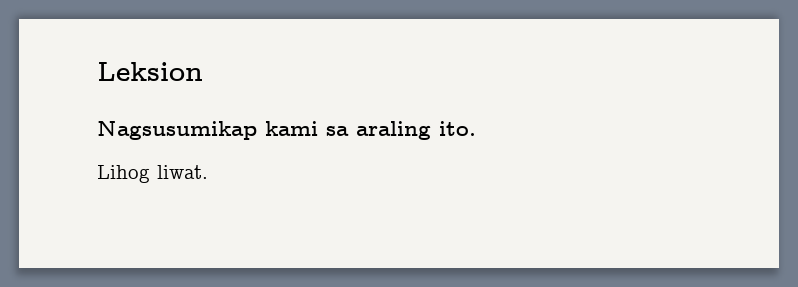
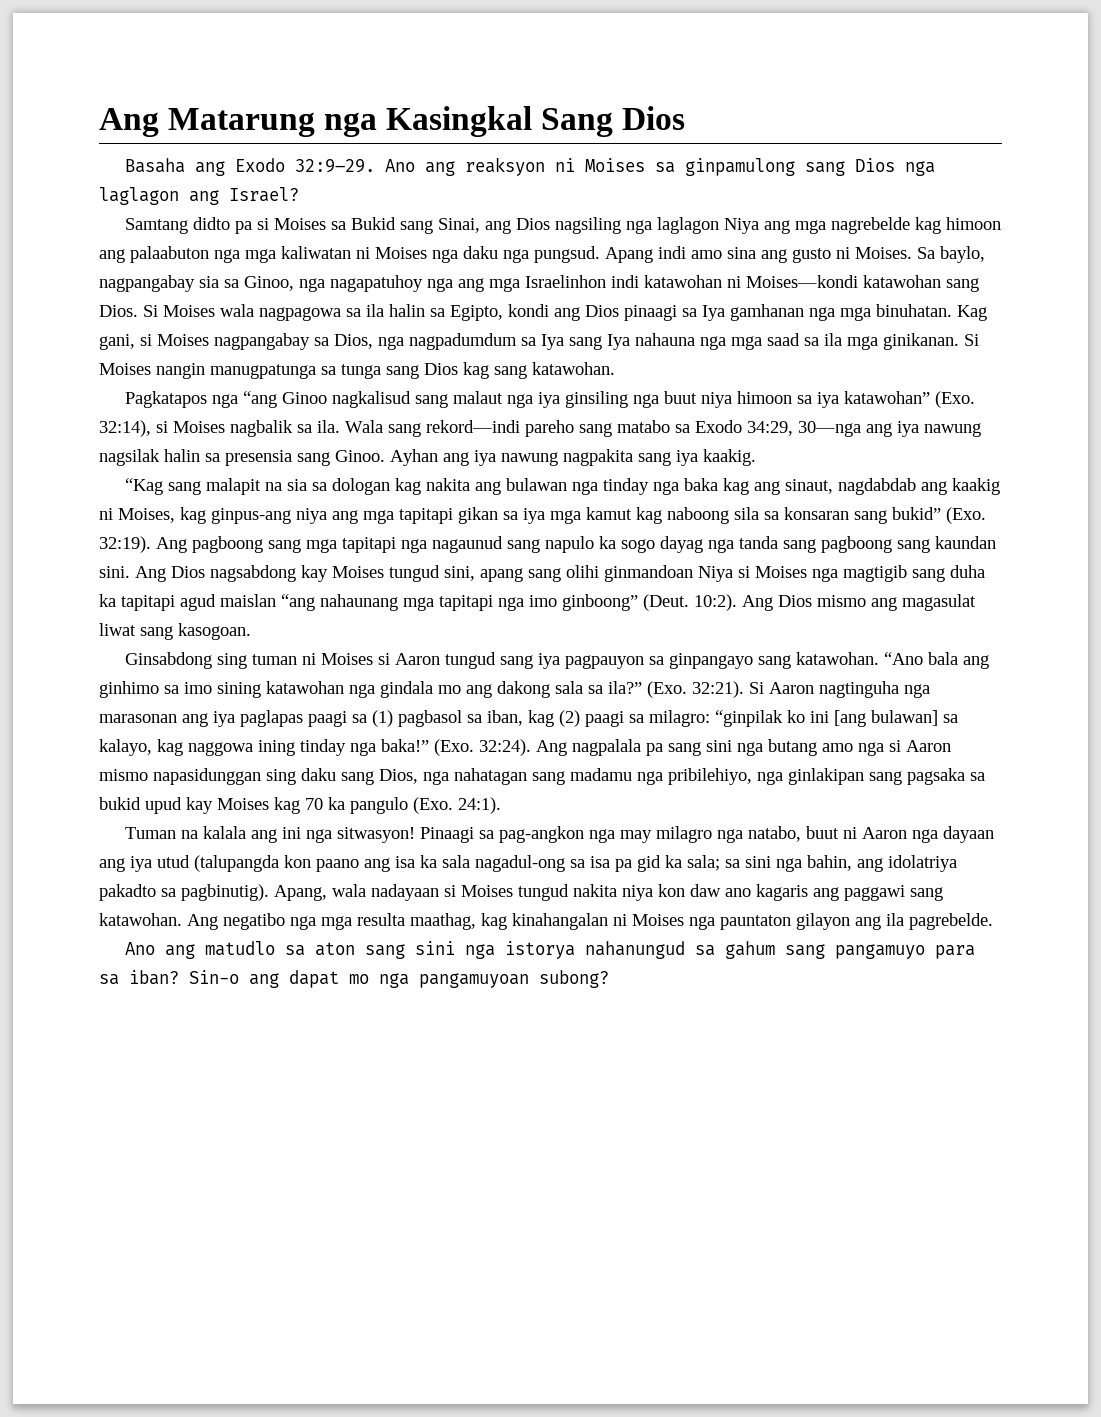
- Leksion
- Nagsusumikap kami sa araling ito.
- Lihog liwat.
+ Ang Matarung nga Kasingkal Sang Dios
+ Basaha ang Exodo 32:9–29. Ano ang reaksyon ni Moises sa ginpamulong sang Dios nga laglagon ang Israel?
+ Samtang didto pa si Moises sa Bukid sang Sinai, ang Dios nagsiling nga laglagon Niya ang mga nagrebelde kag himoon ang palaabuton nga mga kaliwatan ni Moises nga daku nga pungsud. Apang indi amo sina ang gusto ni Moises. Sa baylo, nagpangabay sia sa Ginoo, nga nagapatuhoy nga ang mga Israelinhon indi katawohan ni Moises—kondi katawohan sang Dios. Si Moises wala nagpagowa sa ila halin sa Egipto, kondi ang Dios pinaagi sa Iya gamhanan nga mga binuhatan. Kag gani, si Moises nagpangabay sa Dios, nga nagpadumdum sa Iya sang Iya nahauna nga mga saad sa ila mga ginikanan. Si Moises nangin manugpatunga sa tunga sang Dios kag sang katawohan.
+ Pagkatapos nga “ang Ginoo nagkalisud sang malaut nga iya ginsiling nga buut niya himoon sa iya katawohan” (Exo. 32:14), si Moises nagbalik sa ila. Wala sang rekord—indi pareho sang matabo sa Exodo 34:29, 30—nga ang iya nawung nagsilak halin sa presensia sang Ginoo. Ayhan ang iya nawung nagpakita sang iya kaakig.
+ “Kag sang malapit na sia sa dologan kag nakita ang bulawan nga tinday nga baka kag ang sinaut, nagdabdab ang kaakig ni Moises, kag ginpus-ang niya ang mga tapitapi gikan sa iya mga kamut kag naboong sila sa konsaran sang bukid” (Exo. 32:19). Ang pagboong sang mga tapitapi nga nagaunud sang napulo ka sogo dayag nga tanda sang pagboong sang kaundan sini. Ang Dios nagsabdong kay Moises tungud sini, apang sang olihi ginmandoan Niya si Moises nga magtigib sang duha ka tapitapi agud maislan “ang nahaunang mga tapitapi nga imo ginboong” (Deut. 10:2). Ang Dios mismo ang magasulat liwat sang kasogoan.
+ Ginsabdong sing tuman ni Moises si Aaron tungud sang iya pagpauyon sa ginpangayo sang katawohan. “Ano bala ang ginhimo sa imo sining katawohan nga gindala mo ang dakong sala sa ila?” (Exo. 32:21). Si Aaron nagtinguha nga marasonan ang iya paglapas paagi sa (1) pagbasol sa iban, kag (2) paagi sa milagro: “ginpilak ko ini [ang bulawan] sa kalayo, kag naggowa ining tinday nga baka!” (Exo. 32:24). Ang nagpalala pa sang sini nga butang amo nga si Aaron mismo napasidunggan sing daku sang Dios, nga nahatagan sang madamu nga pribilehiyo, nga ginlakipan sang pagsaka sa bukid upud kay Moises kag 70 ka pangulo (Exo. 24:1).
+ Tuman na kalala ang ini nga sitwasyon! Pinaagi sa pag-angkon nga may milagro nga natabo, buut ni Aaron nga dayaan ang iya utud (talupangda kon paano ang isa ka sala nagadul-ong sa isa pa gid ka sala; sa sini nga bahin, ang idolatriya pakadto sa pagbinutig). Apang, wala nadayaan si Moises tungud nakita niya kon daw ano kagaris ang paggawi sang katawohan. Ang negatibo nga mga resulta maathag, kag kinahangalan ni Moises nga pauntaton gilayon ang ila pagrebelde.
+ Ano ang matudlo sa aton sang sini nga istorya nahanungud sa gahum sang pangamuyo para sa iban? Sin-o ang dapat mo nga pangamuyoan subong?

